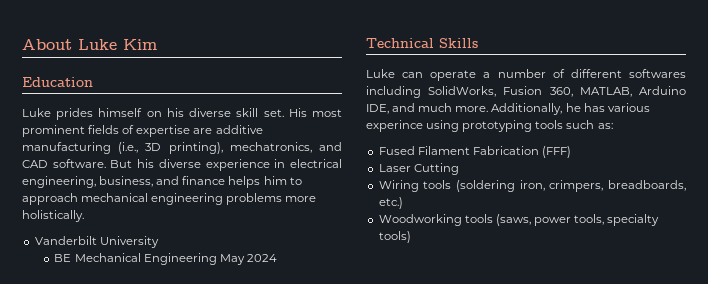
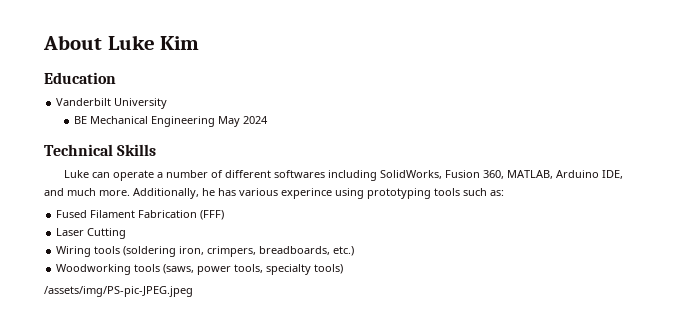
- Luke prides himself on his diverse skill set. His most prominent fields of expertise are additive manufacturing (i.e., 3D printing), mechatronics, and CAD software. But his diverse experience in electrical engineering, business, and finance helps him to approach mechanical engineering problems more holistically.
+ /assets/img/PS-pic-JPEG.jpeg

